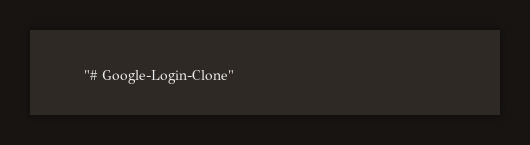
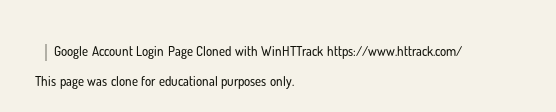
- "# Google-Login-Clone"
+ Google Account Login Page Cloned with WinHTTrack https://www.httrack.com/
+ This page was clone for educational purposes only.

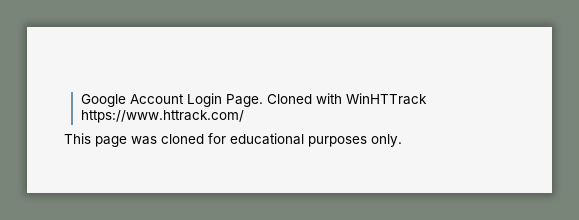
- Google Account Login Page Cloned with WinHTTrack https://www.httrack.com/
+ Google Account Login Page. Cloned with WinHTTrack https://www.httrack.com/
- This page was clone for educational purposes only.
+ This page was cloned for educational purposes only.

